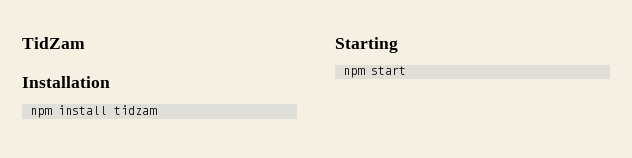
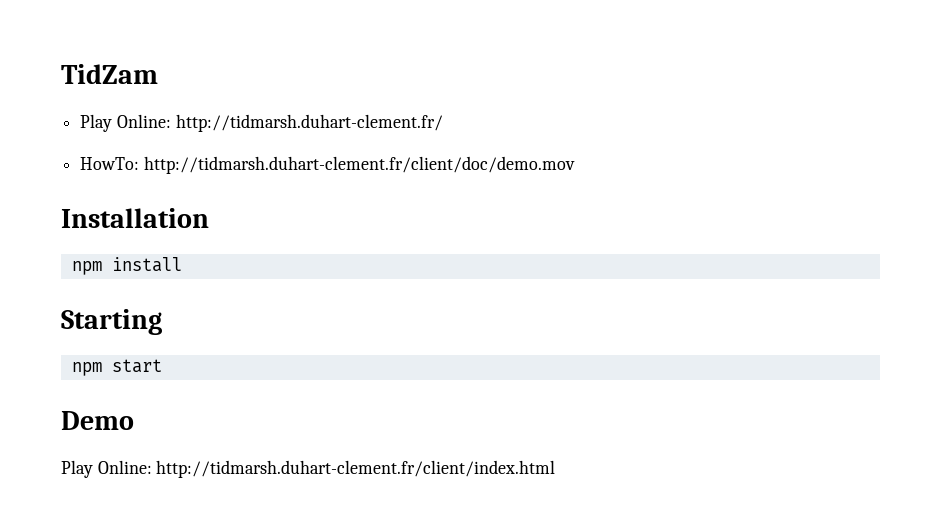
+ Play Online: http://tidmarsh.duhart-clement.fr/
+ HowTo: http://tidmarsh.duhart-clement.fr/client/doc/demo.mov
- npm install tidzam
+ npm install
+ Demo
+ Play Online: http://tidmarsh.duhart-clement.fr/client/index.html

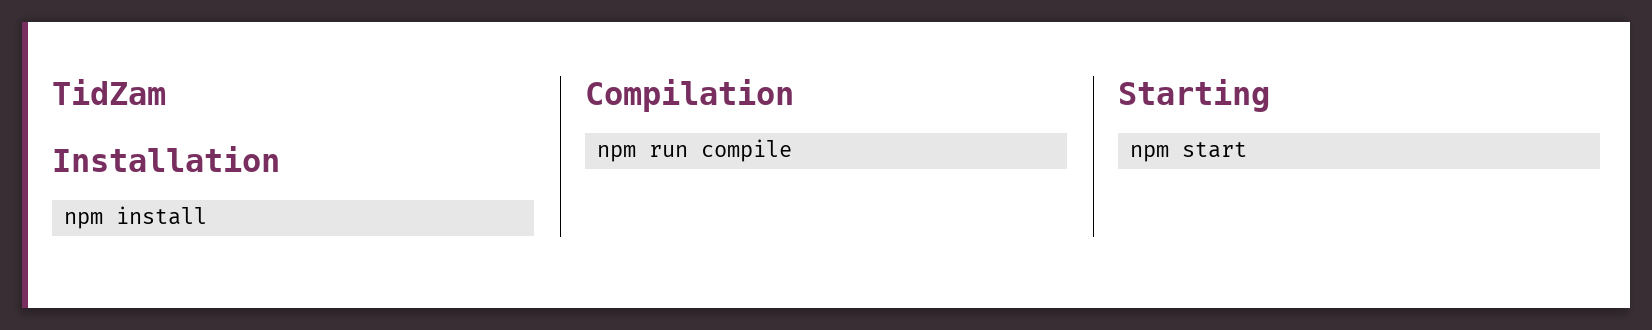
- Play Online: http://tidmarsh.duhart-clement.fr/
- HowTo: http://tidmarsh.duhart-clement.fr/client/doc/demo.mov
+ Compilation
+ npm run compile
- Demo
- Play Online: http://tidmarsh.duhart-clement.fr/client/index.html

